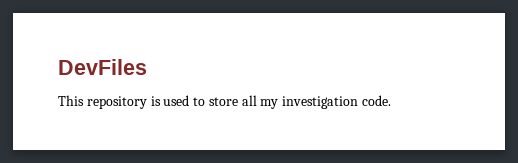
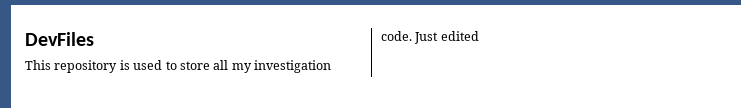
+ Just edited

